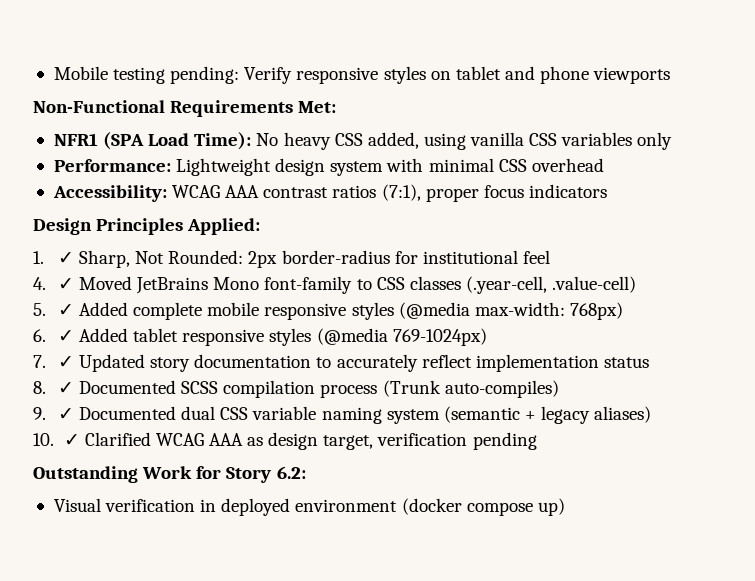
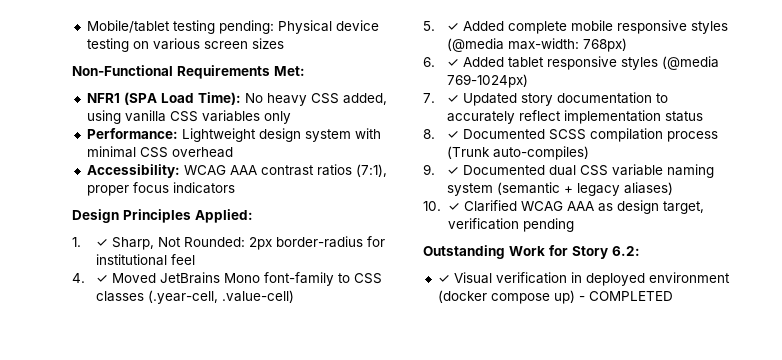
- Mobile testing pending: Verify responsive styles on tablet and phone viewports
+ Mobile/tablet testing pending: Physical device testing on various screen sizes
- Visual verification in deployed environment (docker compose up)
+ ✓ Visual verification in deployed environment (docker compose up) - COMPLETED

